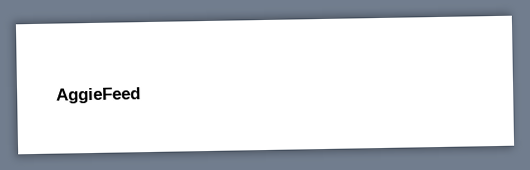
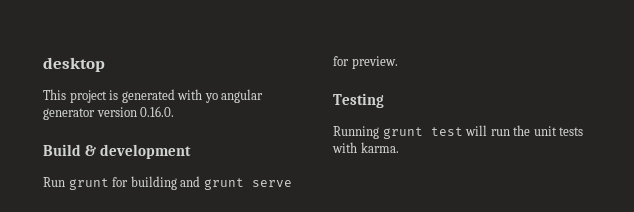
- AggieFeed
+ desktop
+ This project is generated with yo angular generator version 0.16.0.
+ Build & development
+ Run grunt for building and grunt serve for preview.
+ Testing
+ Running grunt test will run the unit tests with karma.

